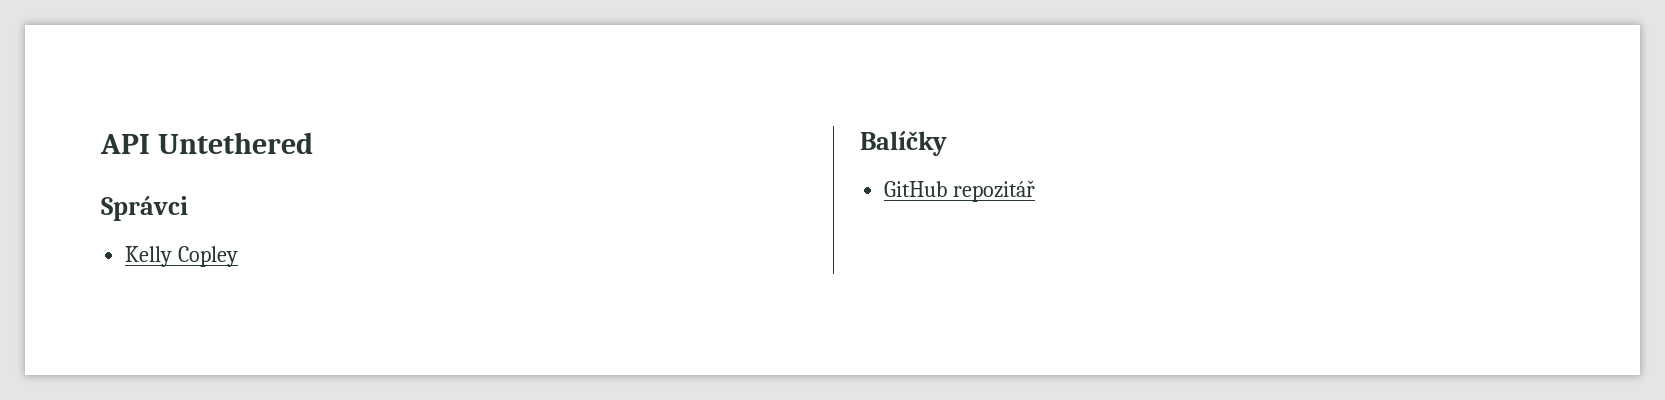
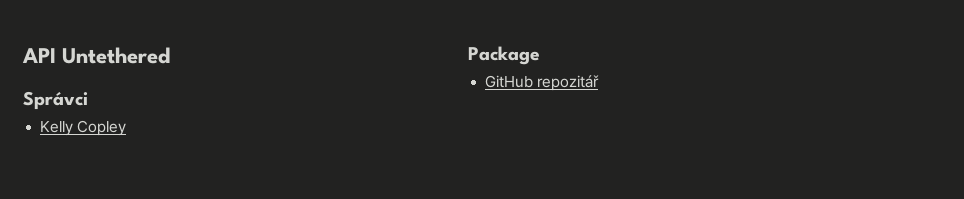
- Balíčky
+ Package

